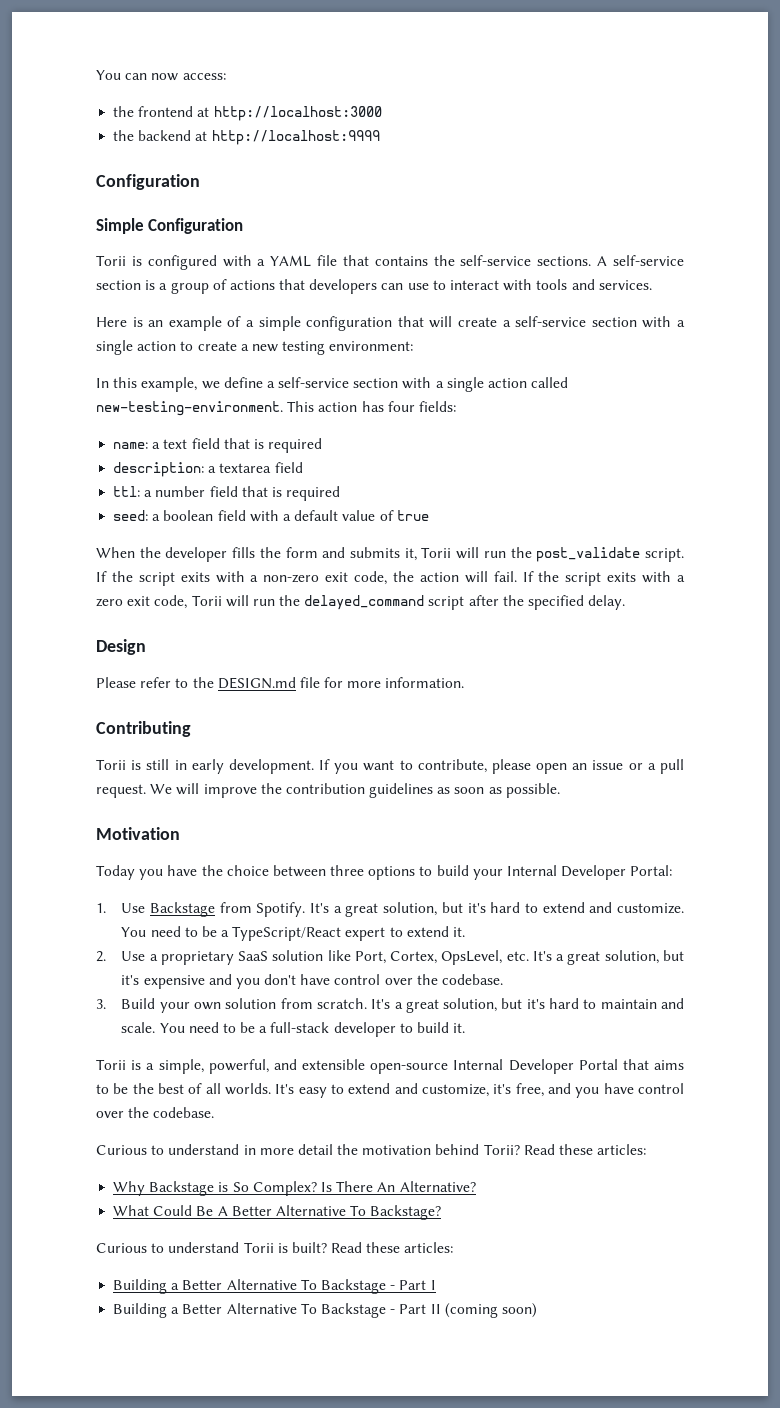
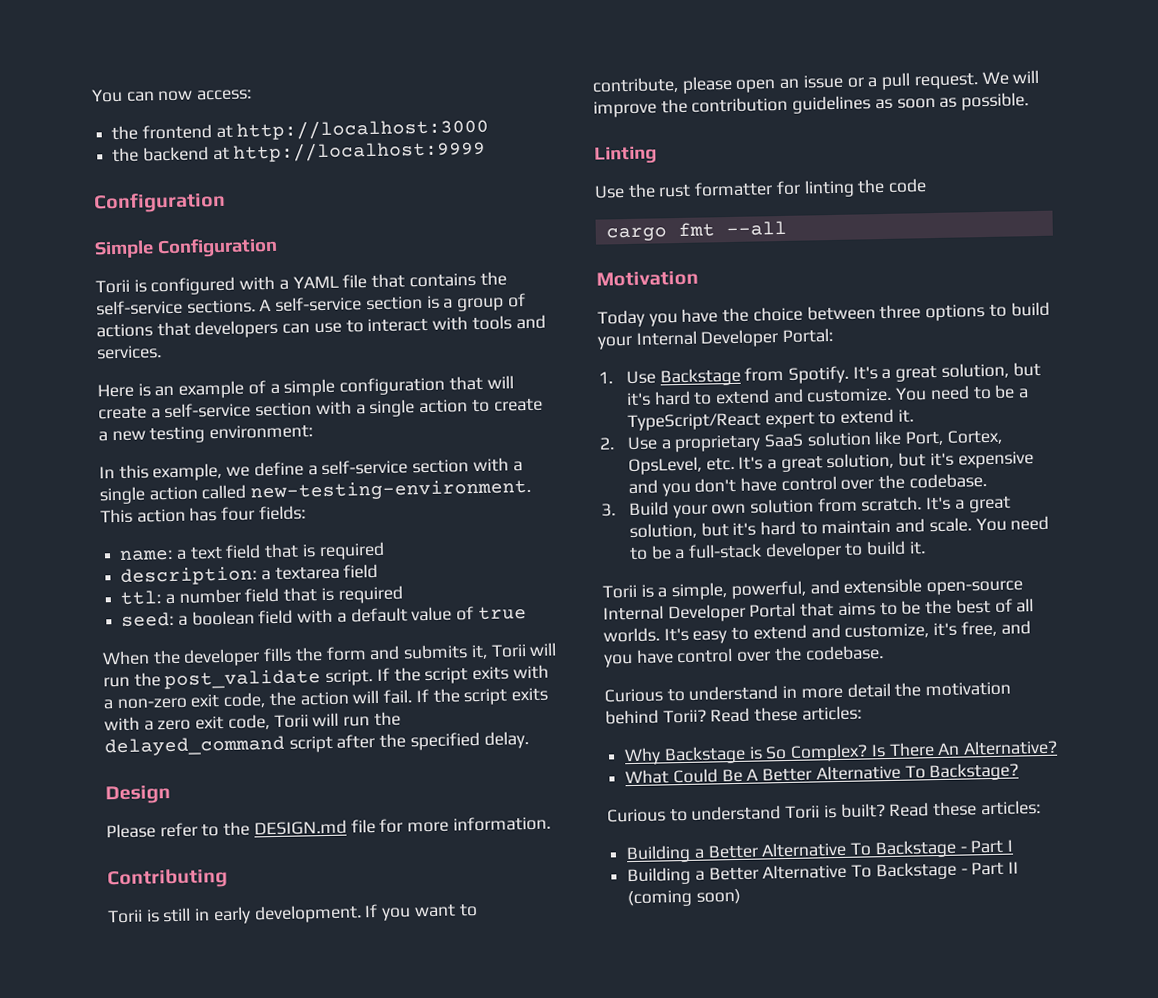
+ Linting
+ Use the rust formatter for linting the code
+ cargo fmt --all

